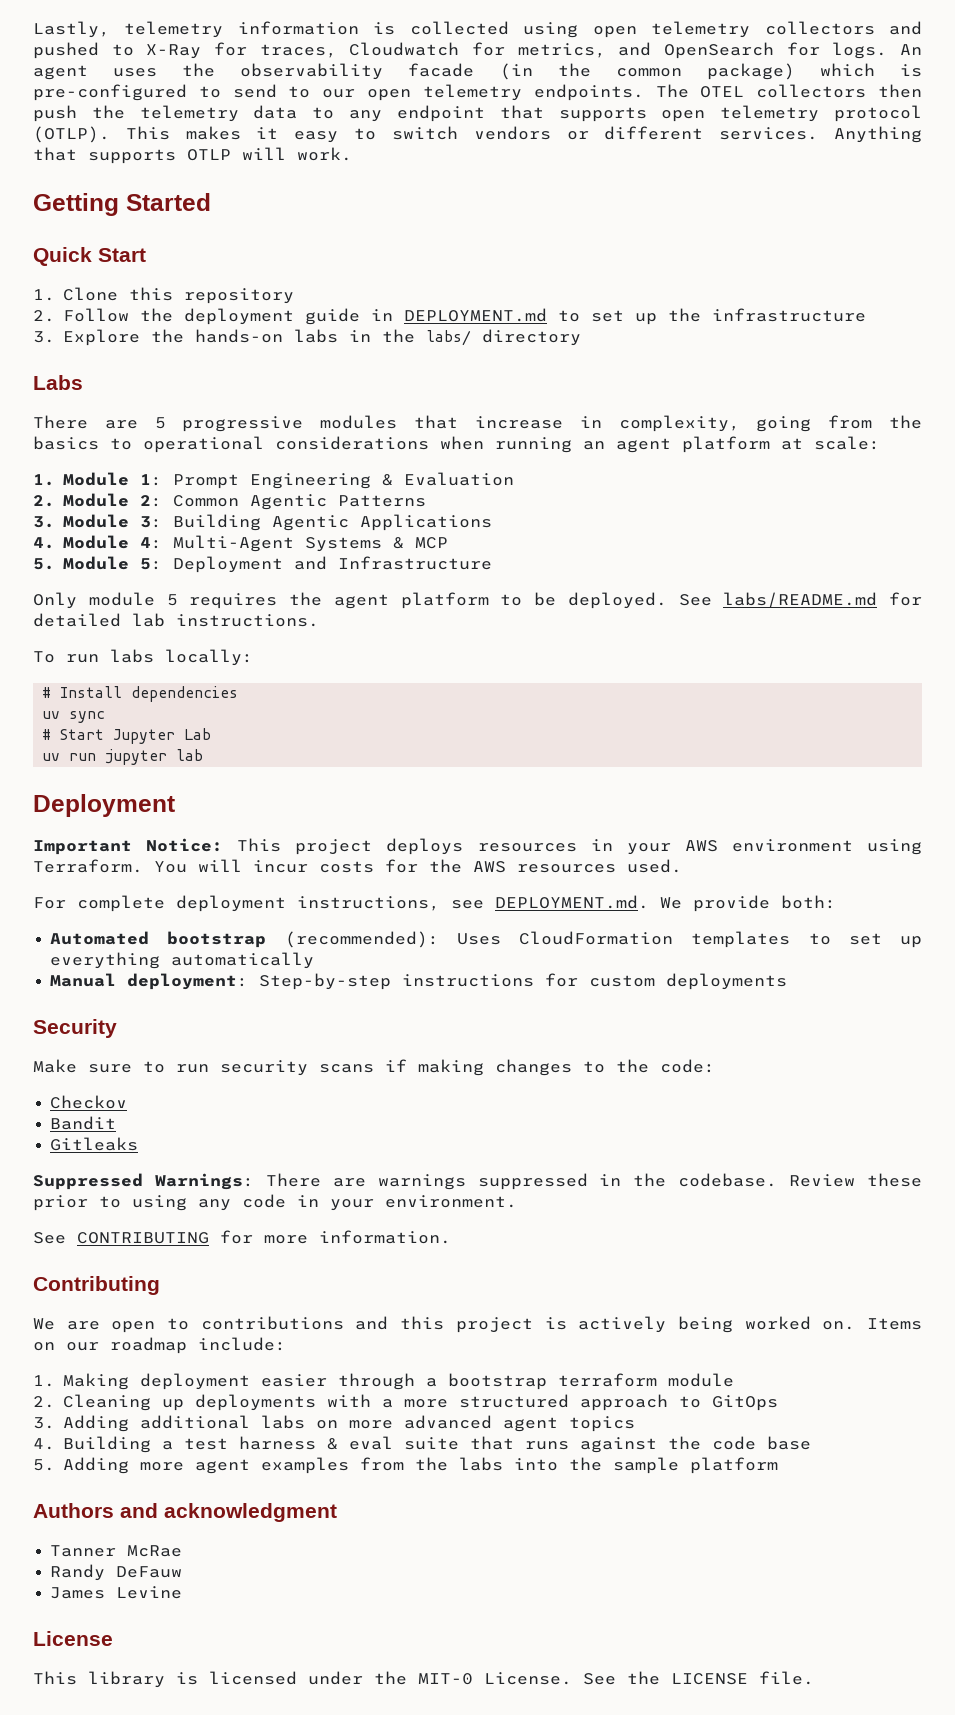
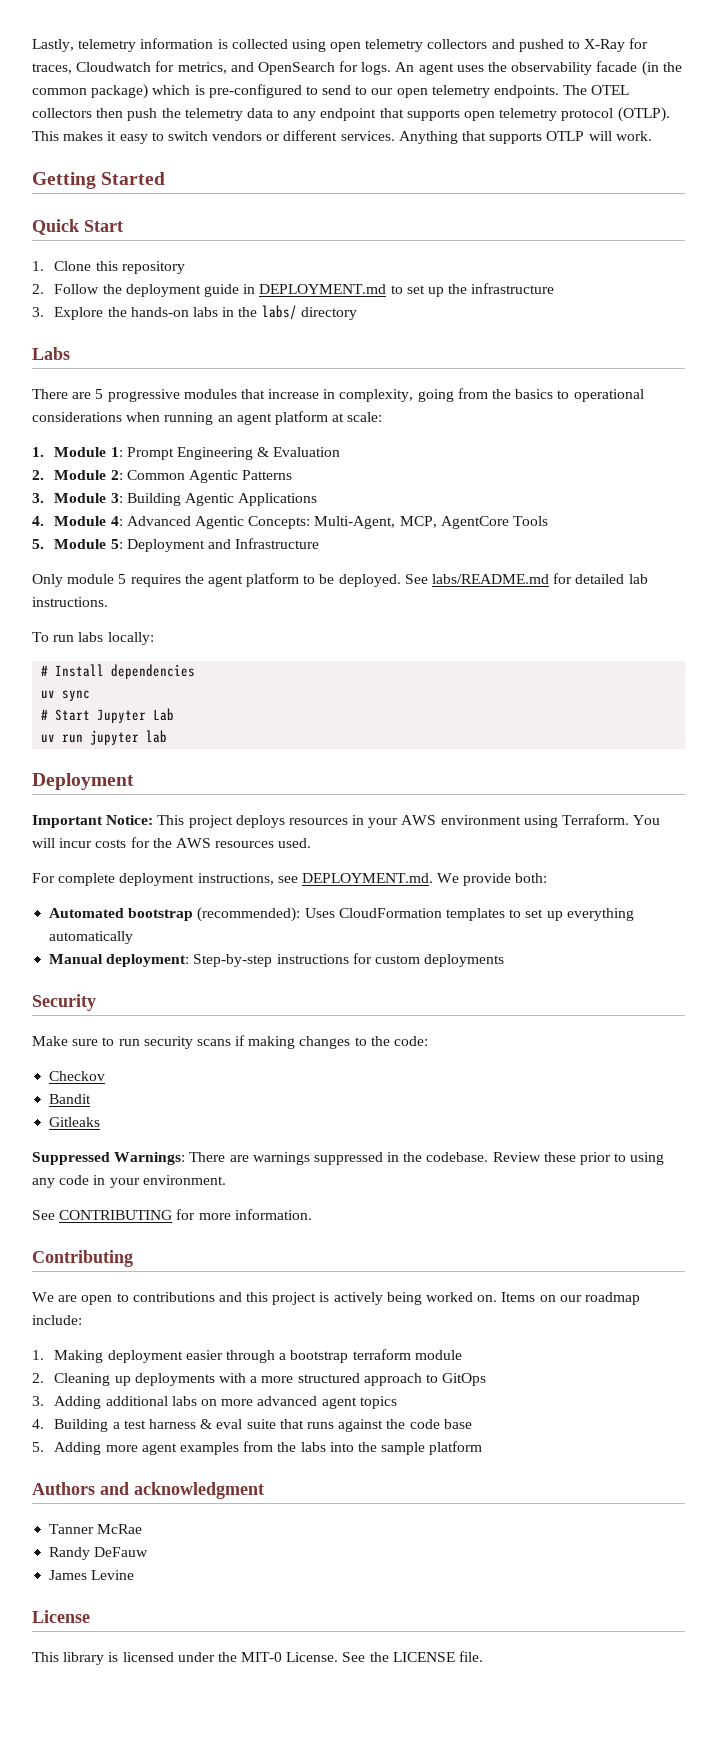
- 4. Module 4: Multi-Agent Systems & MCP
+ 4. Module 4: Advanced Agentic Concepts: Multi-Agent, MCP, AgentCore Tools

